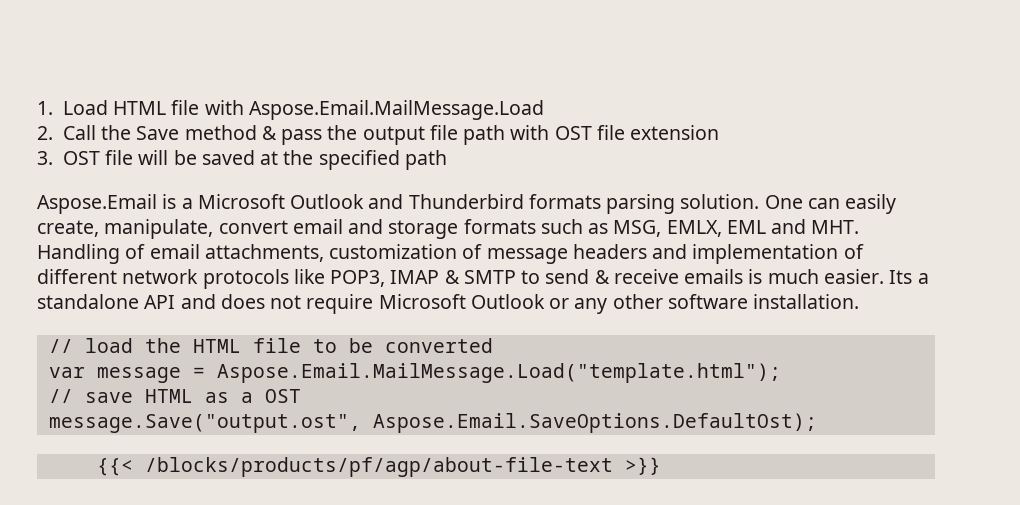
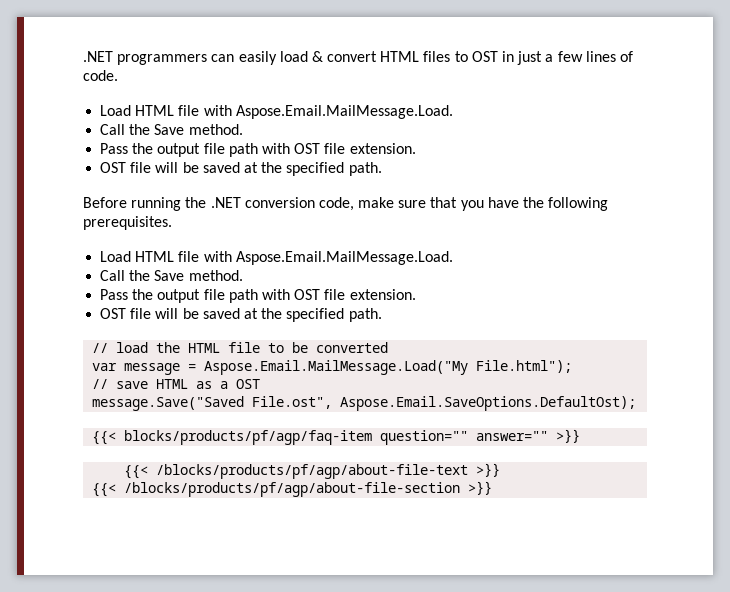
- 1. Load HTML file with Aspose.Email.MailMessage.Load
- 2. Call the Save method & pass the output file path with OST file extension
- 3. OST file will be saved at the specified path
- Aspose.Email is a Microsoft Outlook and Thunderbird formats parsing solution. One can easily create, manipulate, convert email and storage formats such as MSG, EMLX, EML and MHT. Handling of email attachments, customization of message headers and implementation of different network protocols like POP3, IMAP & SMTP to send & receive emails is much easier. Its a standalone API and does not require Microsoft Outlook or any other software installation.
+ .NET programmers can easily load & convert HTML files to OST in just a few lines of code.
+ Load HTML file with Aspose.Email.MailMessage.Load.
+ Call the Save method.
+ Pass the output file path with OST file extension.
+ OST file will be saved at the specified path.
+ Before running the .NET conversion code, make sure that you have the following prerequisites.
+ Load HTML file with Aspose.Email.MailMessage.Load.
+ Call the Save method.
+ Pass the output file path with OST file extension.
+ OST file will be saved at the specified path.
- var message = Aspose.Email.MailMessage.Load("template.html");
+ var message = Aspose.Email.MailMessage.Load("My File.html");
- message.Save("output.ost", Aspose.Email.SaveOptions.DefaultOst);
+ message.Save("Saved File.ost", Aspose.Email.SaveOptions.DefaultOst);
+ {{< blocks/products/pf/agp/faq-item question="" answer="" >}}
+ {{< /blocks/products/pf/agp/about-file-section >}}

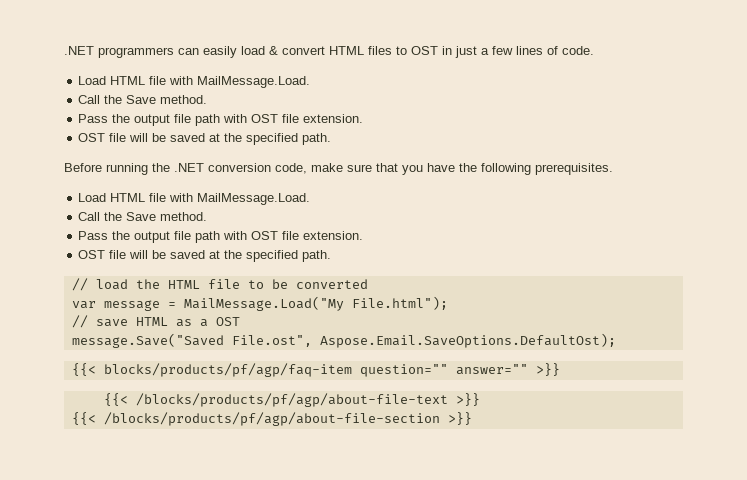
  .NET programmers can easily load & convert HTML files to OST in just a few lines of code.
- Load HTML file with Aspose.Email.MailMessage.Load.
+ Load HTML file with MailMessage.Load.
  Before running the .NET conversion code, make sure that you have the following prerequisites.
- Load HTML file with Aspose.Email.MailMessage.Load.
+ Load HTML file with MailMessage.Load.
- var message = Aspose.Email.MailMessage.Load("My File.html");
+ var message = MailMessage.Load("My File.html");

